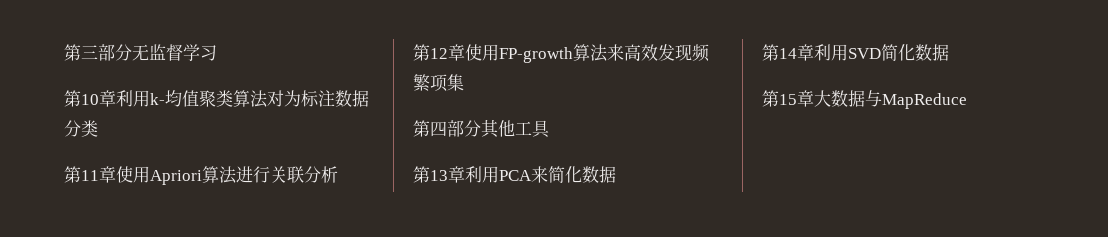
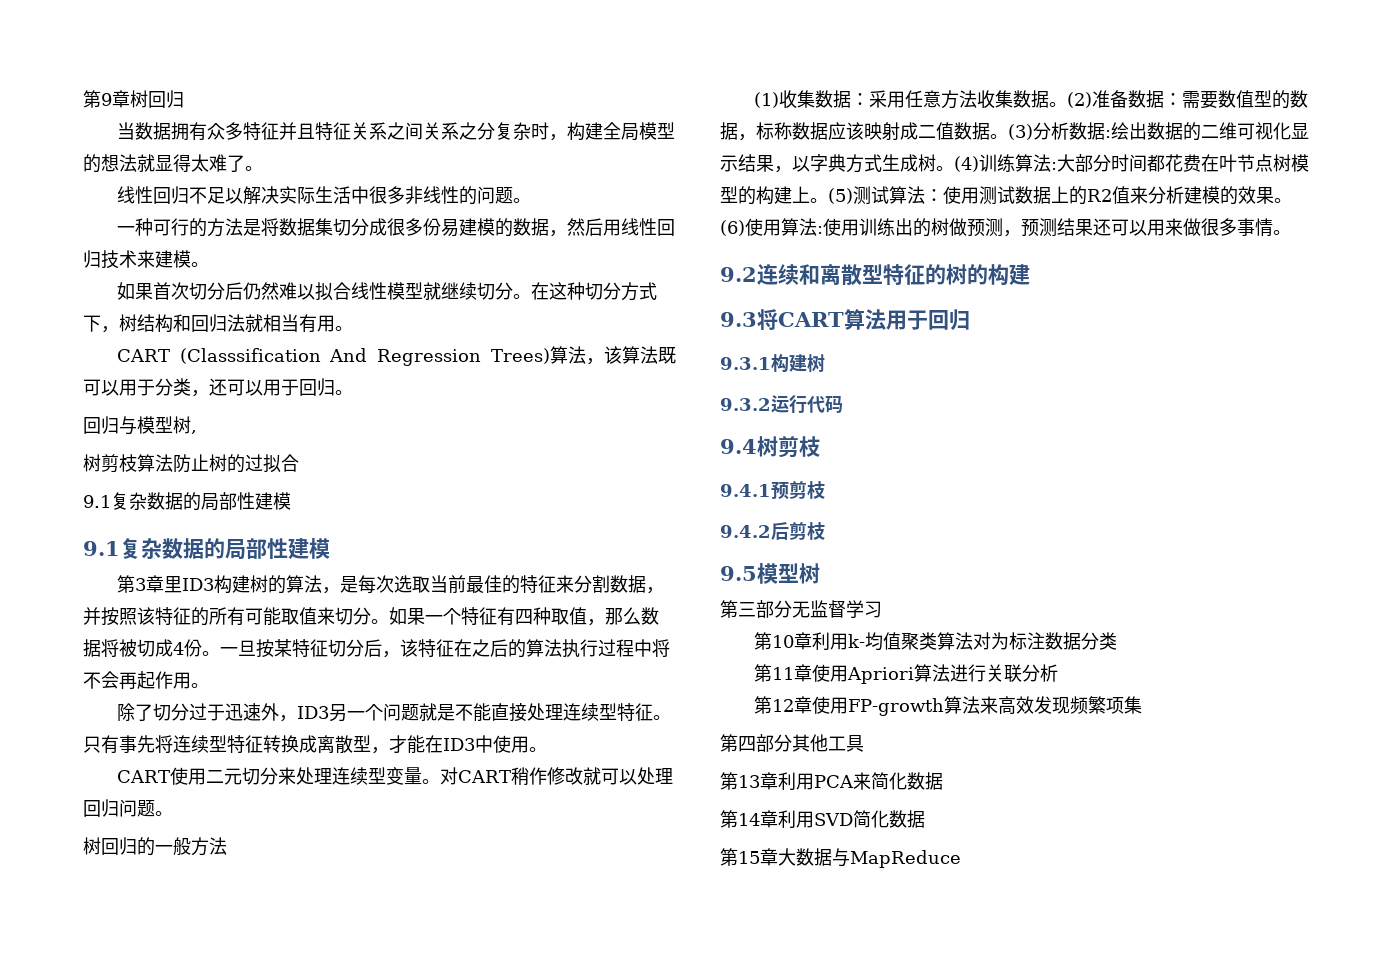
+ 第9章树回归
+ 当数据拥有众多特征并且特征关系之间关系之分复杂时，构建全局模型的想法就显得太难了。
+ 线性回归不足以解决实际生活中很多非线性的问题。
+ 一种可行的方法是将数据集切分成很多份易建模的数据，然后用线性回归技术来建模。
+ 如果首次切分后仍然难以拟合线性模型就继续切分。在这种切分方式下，树结构和回归法就相当有用。
+ CART (Classsification And Regression Trees)算法，该算法既可以用于分类，还可以用于回归。
+ 回归与模型树,
+ 树剪枝算法防止树的过拟合
+ 9.1复杂数据的局部性建模
+ 9.1复杂数据的局部性建模
+ 第3章里ID3构建树的算法，是每次选取当前最佳的特征来分割数据，并按照该特征的所有可能取值来切分。如果一个特征有四种取值，那么数据将被切成4份。一旦按某特征切分后，该特征在之后的算法执行过程中将不会再起作用。
+ 除了切分过于迅速外，ID3另一个问题就是不能直接处理连续型特征。只有事先将连续型特征转换成离散型，才能在ID3中使用。
+ CART使用二元切分来处理连续型变量。对CART稍作修改就可以处理回归问题。
+ 树回归的一般方法
+ (1)收集数据：采用任意方法收集数据。(2)准备数据：需要数值型的数据，标称数据应该映射成二值数据。(3)分析数据:绘出数据的二维可视化显示结果，以字典方式生成树。(4)训练算法:大部分时间都花费在叶节点树模型的构建上。(5)测试算法：使用测试数据上的R2值来分析建模的效果。(6)使用算法:使用训练出的树做预测，预测结果还可以用来做很多事情。
+ 9.2连续和离散型特征的树的构建
+ 9.3将CART算法用于回归
+ 9.3.1构建树
+ 9.3.2运行代码
+ 9.4树剪枝
+ 9.4.1预剪枝
+ 9.4.2后剪枝
+ 9.5模型树

